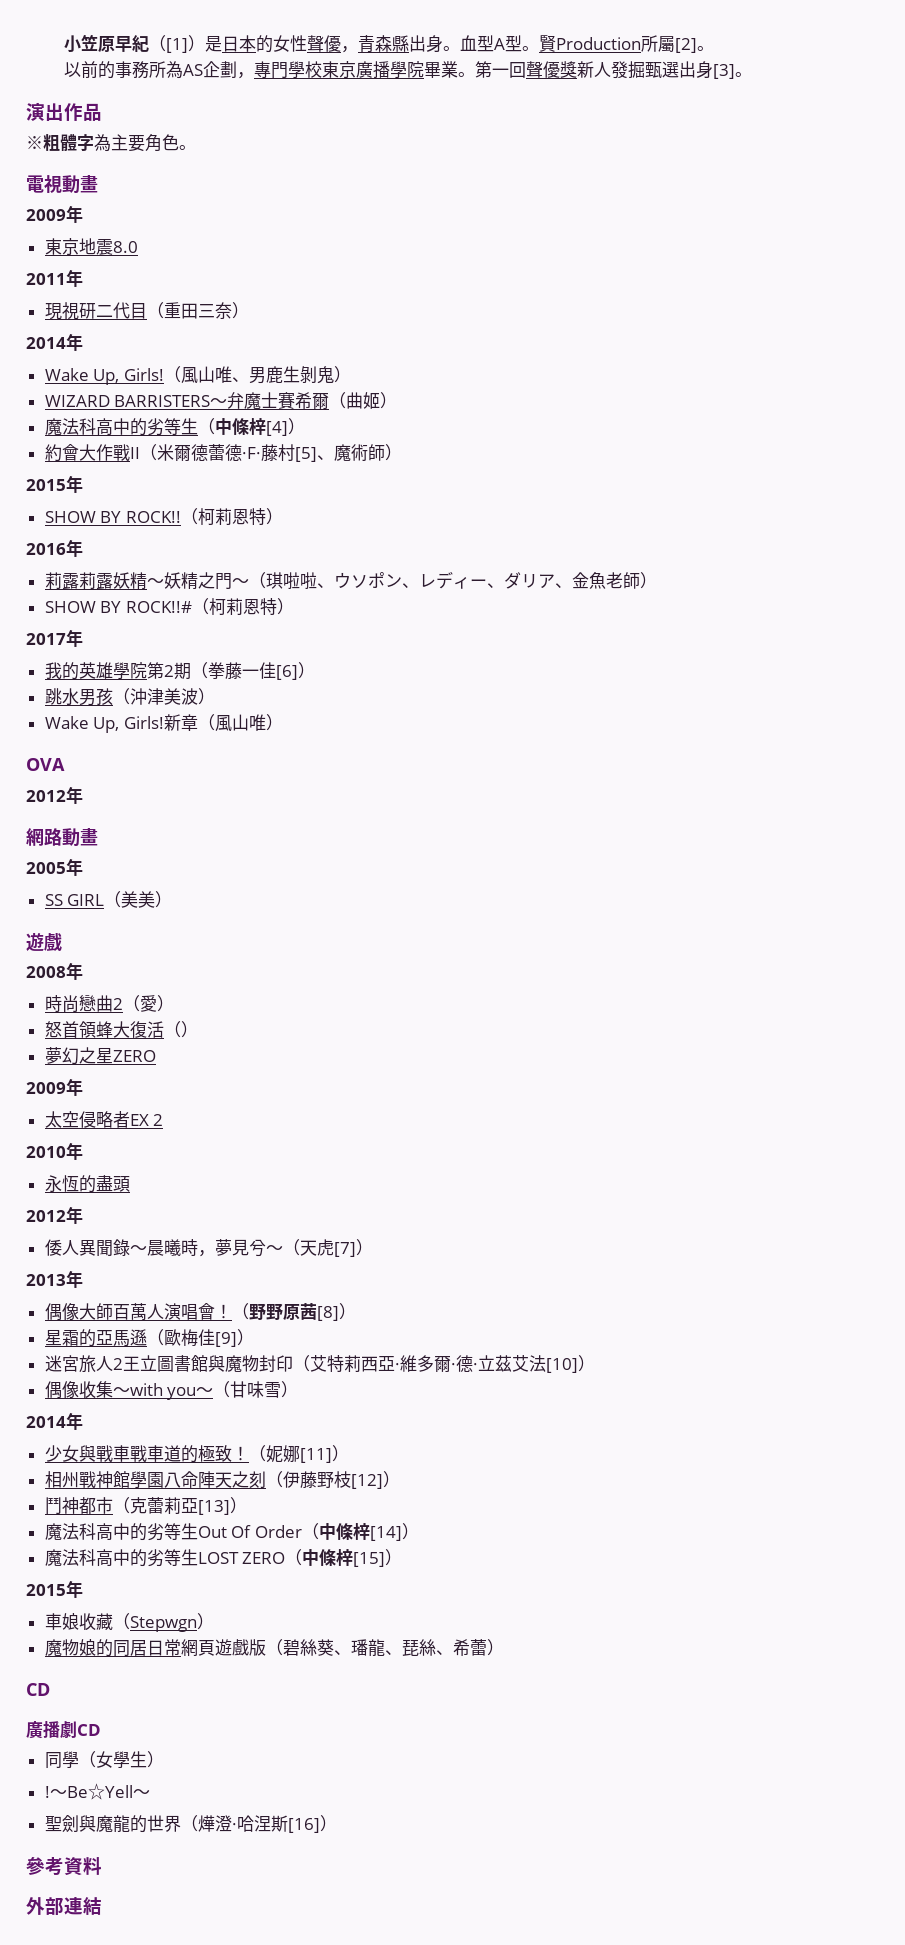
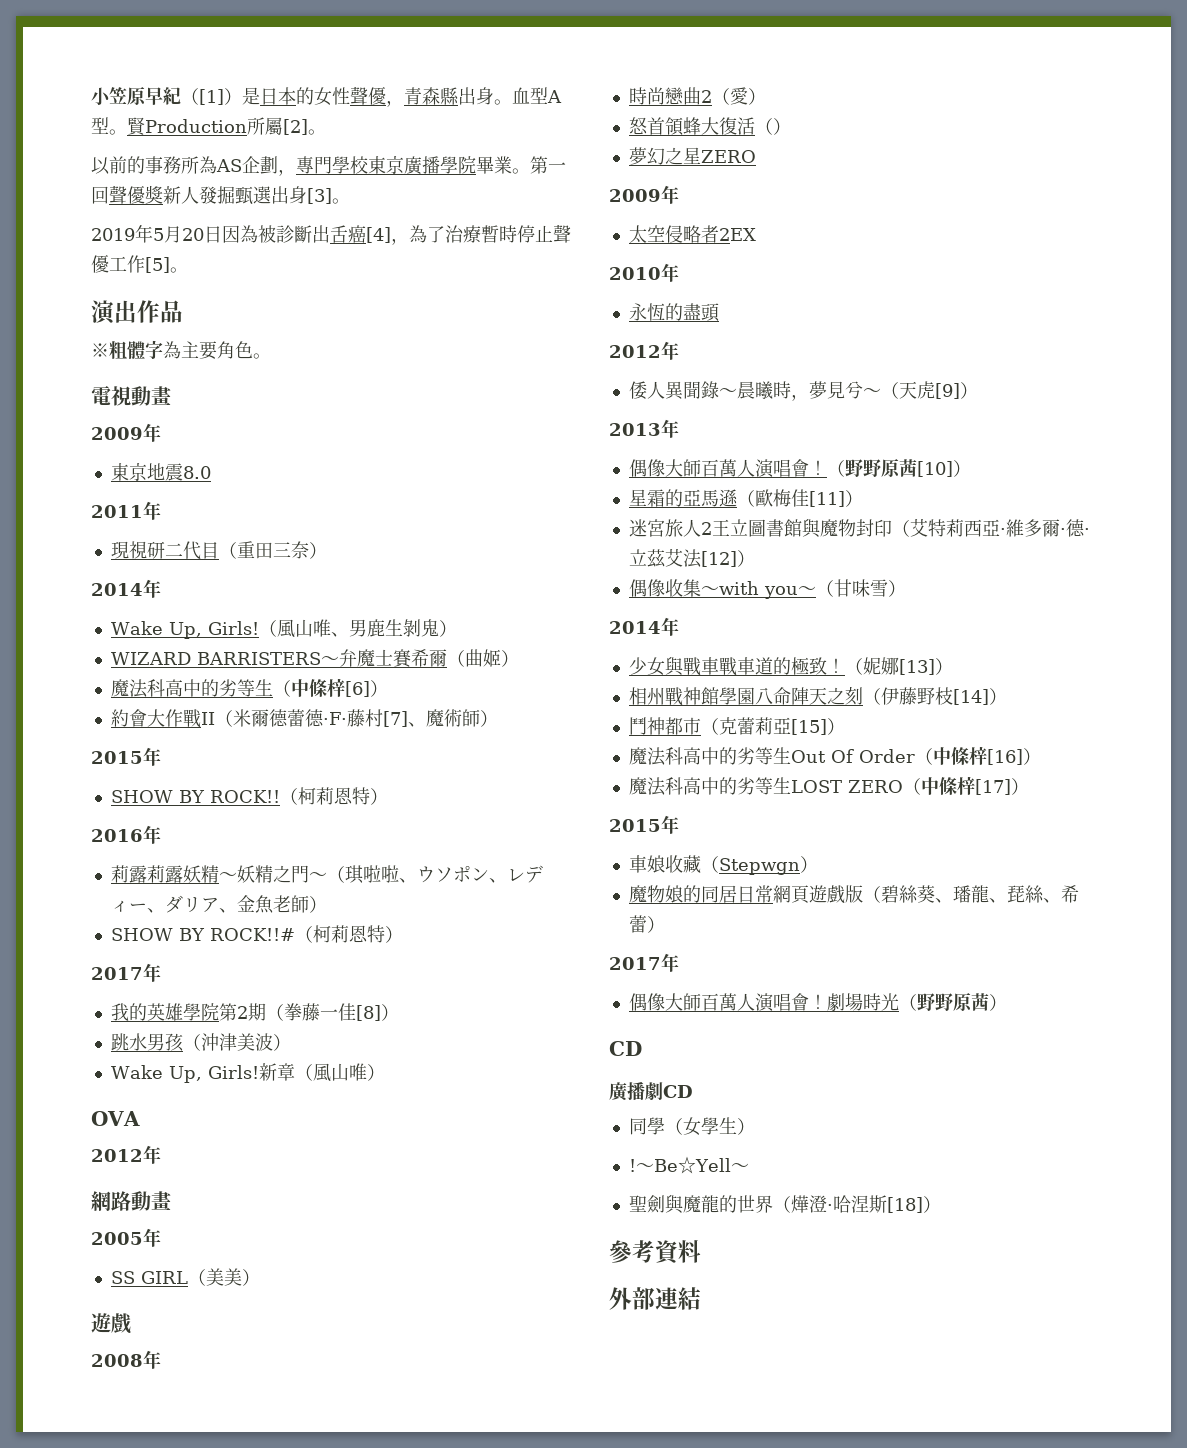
+ 2019年5月20日因為被診斷出舌癌[4]，為了治療暫時停止聲優工作[5]。
- 魔法科高中的劣等生（中條梓[4]）
+ 魔法科高中的劣等生（中條梓[6]）
- 約會大作戰II（米爾德蕾德·F·藤村[5]、魔術師）
+ 約會大作戰II（米爾德蕾德·F·藤村[7]、魔術師）
- 我的英雄學院第2期（拳藤一佳[6]）
+ 我的英雄學院第2期（拳藤一佳[8]）
- 太空侵略者EX 2
+ 太空侵略者2EX
- 倭人異聞錄～晨曦時，夢見兮〜（天虎[7]）
+ 倭人異聞錄～晨曦時，夢見兮〜（天虎[9]）
- （野野原茜[8]）
+ （野野原茜[10]）
- 星霜的亞馬遜（歐梅佳[9]）
+ 星霜的亞馬遜（歐梅佳[11]）
- 迷宮旅人2王立圖書館與魔物封印（艾特莉西亞·維多爾·德·立茲艾法[10]）
+ 迷宮旅人2王立圖書館與魔物封印（艾特莉西亞·維多爾·德·立茲艾法[12]）
- （妮娜[11]）
+ （妮娜[13]）
- 相州戰神館學園八命陣天之刻（伊藤野枝[12]）
+ 相州戰神館學園八命陣天之刻（伊藤野枝[14]）
- 鬥神都市（克蕾莉亞[13]）
+ 鬥神都市（克蕾莉亞[15]）
- 魔法科高中的劣等生Out Of Order（中條梓[14]）
+ 魔法科高中的劣等生Out Of Order（中條梓[16]）
- 魔法科高中的劣等生LOST ZERO（中條梓[15]）
+ 魔法科高中的劣等生LOST ZERO（中條梓[17]）
  魔物娘的同居日常網頁遊戲版（碧絲葵、璠龍、琵絲、希蕾）
+ 2017年
+ 偶像大師百萬人演唱會！劇場時光（野野原茜）
- 聖劍與魔龍的世界（燁澄·哈涅斯[16]）
+ 聖劍與魔龍的世界（燁澄·哈涅斯[18]）

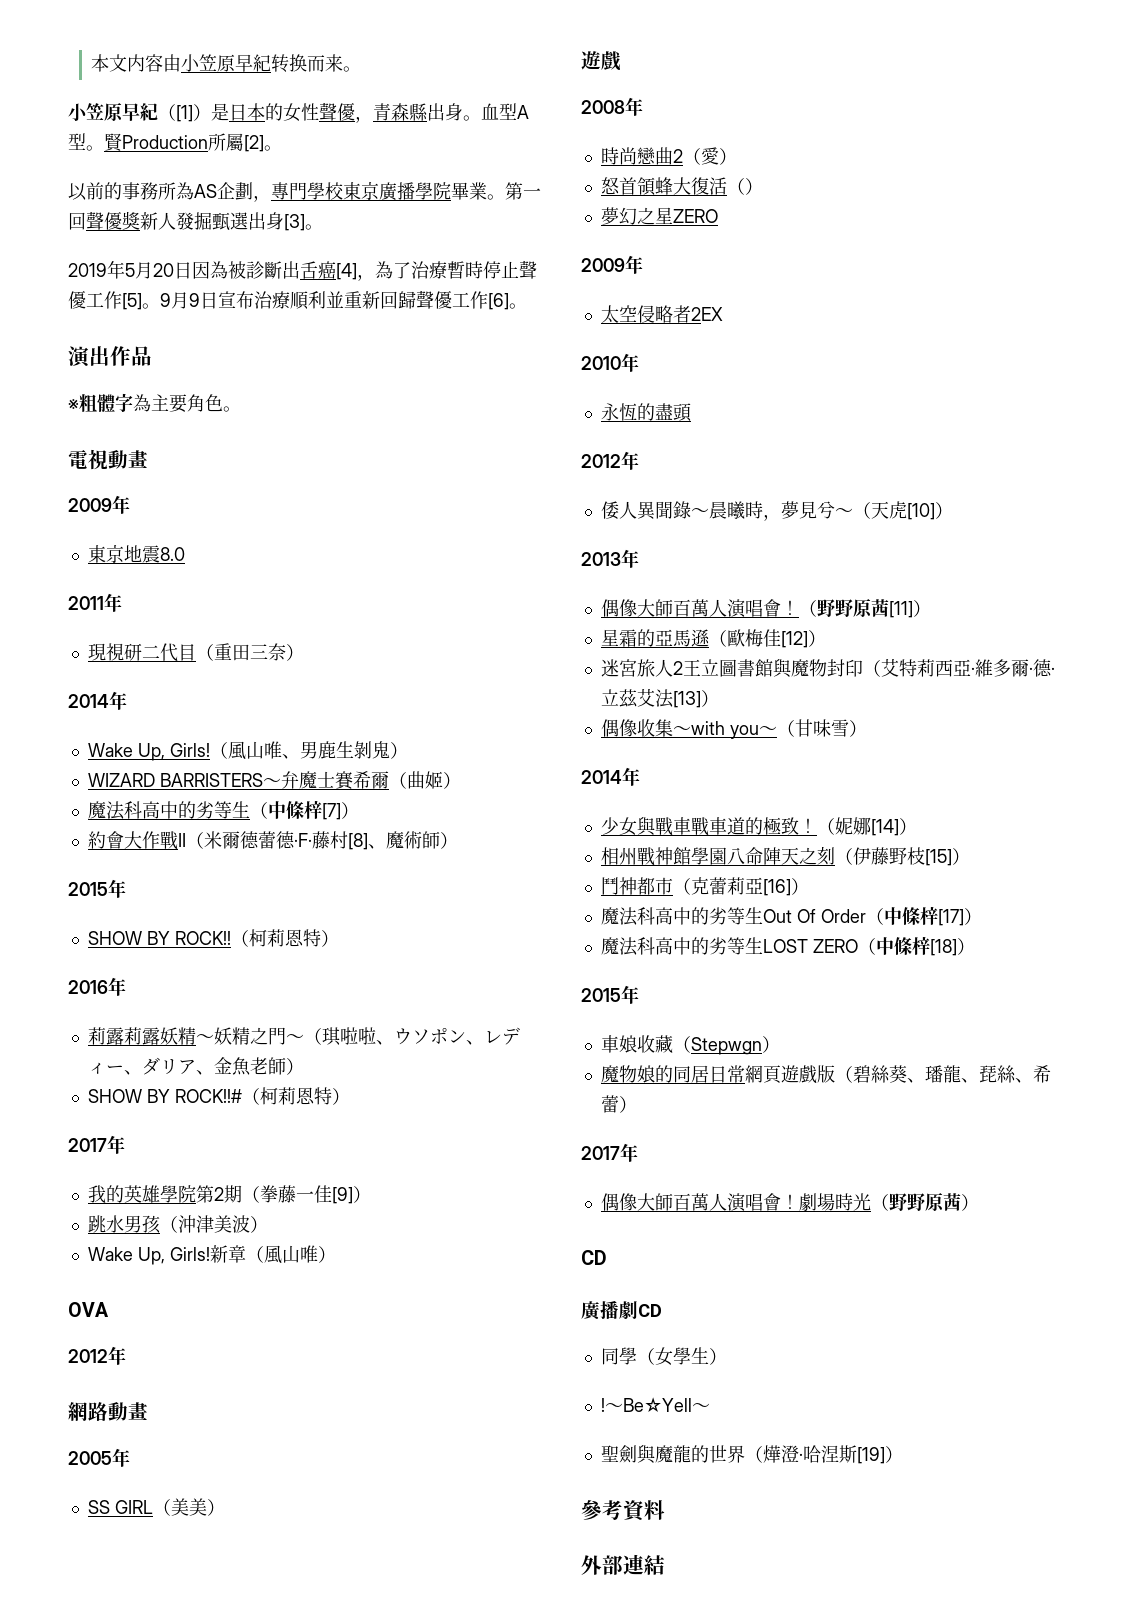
+ 本文内容由小笠原早紀转换而来。
+ 9月9日宣布治療順利並重新回歸聲優工作[6]。
- 魔法科高中的劣等生（中條梓[6]）
+ 魔法科高中的劣等生（中條梓[7]）
- 約會大作戰II（米爾德蕾德·F·藤村[7]、魔術師）
+ 約會大作戰II（米爾德蕾德·F·藤村[8]、魔術師）
- 我的英雄學院第2期（拳藤一佳[8]）
+ 我的英雄學院第2期（拳藤一佳[9]）
- 倭人異聞錄～晨曦時，夢見兮〜（天虎[9]）
+ 倭人異聞錄～晨曦時，夢見兮〜（天虎[10]）
- （野野原茜[10]）
+ （野野原茜[11]）
- 星霜的亞馬遜（歐梅佳[11]）
+ 星霜的亞馬遜（歐梅佳[12]）
- 迷宮旅人2王立圖書館與魔物封印（艾特莉西亞·維多爾·德·立茲艾法[12]）
+ 迷宮旅人2王立圖書館與魔物封印（艾特莉西亞·維多爾·德·立茲艾法[13]）
- （妮娜[13]）
+ （妮娜[14]）
- 相州戰神館學園八命陣天之刻（伊藤野枝[14]）
+ 相州戰神館學園八命陣天之刻（伊藤野枝[15]）
- 鬥神都市（克蕾莉亞[15]）
+ 鬥神都市（克蕾莉亞[16]）
- 魔法科高中的劣等生Out Of Order（中條梓[16]）
+ 魔法科高中的劣等生Out Of Order（中條梓[17]）
- 魔法科高中的劣等生LOST ZERO（中條梓[17]）
+ 魔法科高中的劣等生LOST ZERO（中條梓[18]）
- 聖劍與魔龍的世界（燁澄·哈涅斯[18]）
+ 聖劍與魔龍的世界（燁澄·哈涅斯[19]）

